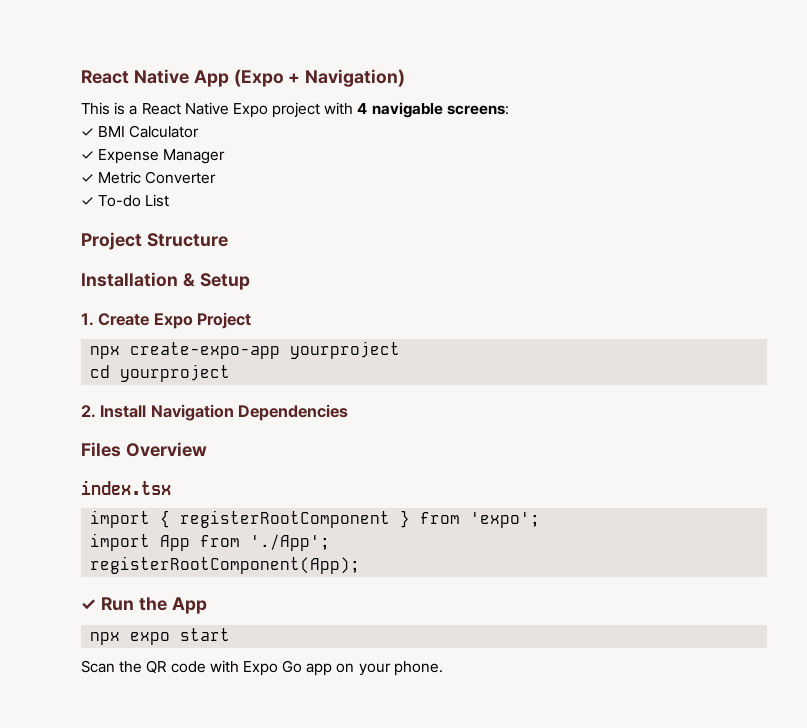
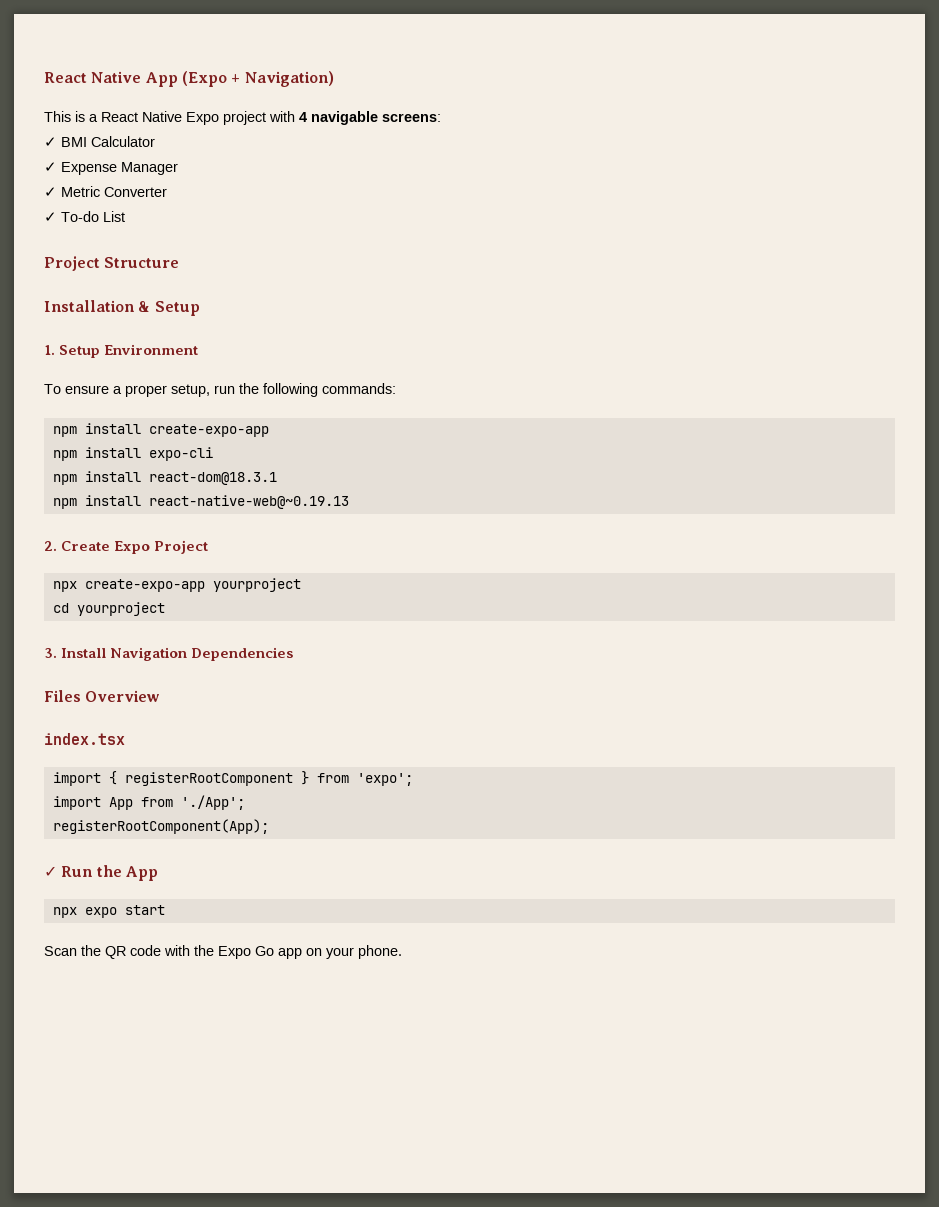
- 1. Create Expo Project
+ 1. Setup Environment
+ To ensure a proper setup, run the following commands:
+ npm install create-expo-app
+ npm install expo-cli
+ npm install react-dom@18.3.1
+ npm install react-native-web@~0.19.13
+ 2. Create Expo Project
- 2. Install Navigation Dependencies
+ 3. Install Navigation Dependencies
- Scan the QR code with Expo Go app on your phone.
+ Scan the QR code with the Expo Go app on your phone.

